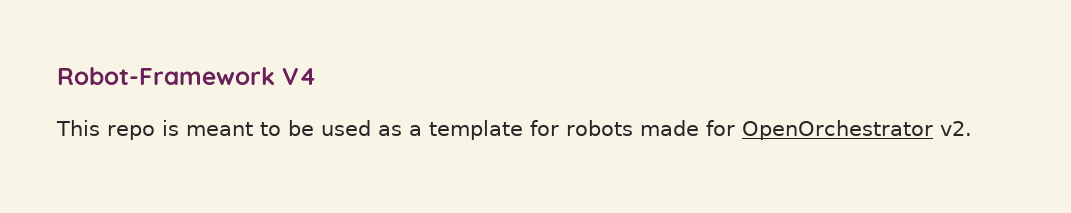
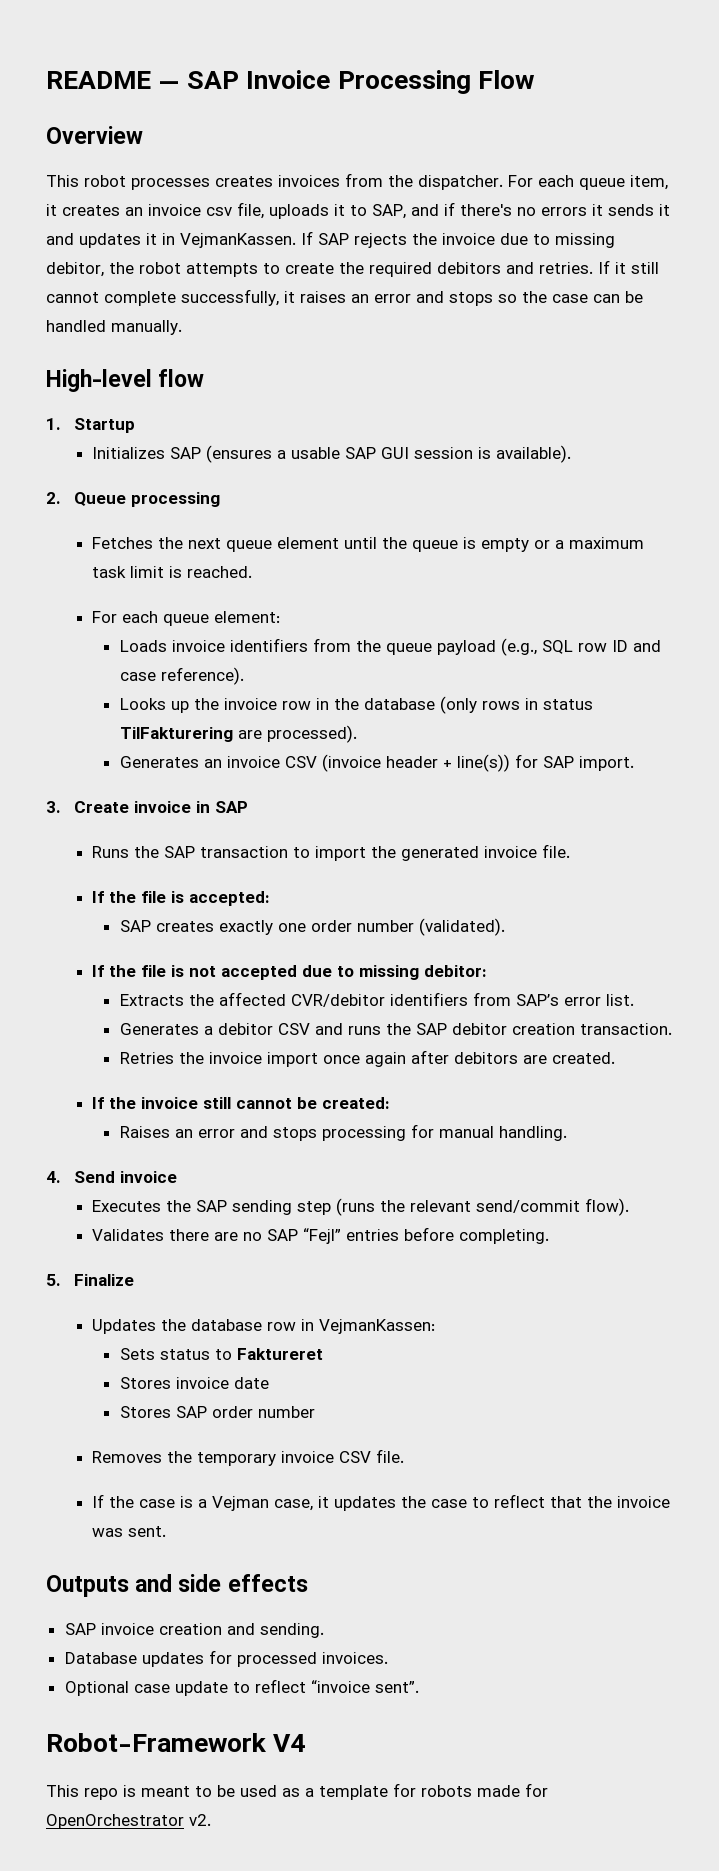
+ README — SAP Invoice Processing Flow
+ Overview
+ This robot processes creates invoices from the dispatcher. For each queue item, it creates an invoice csv file, uploads it to SAP, and if there's no errors it sends it and updates it in VejmanKassen. If SAP rejects the invoice due to missing debitor, the robot attempts to create the required debitors and retries. If it still cannot complete successfully, it raises an error and stops so the case can be handled manually.
+ High-level flow
+ 1. Startup
+ Initializes SAP (ensures a usable SAP GUI session is available).
+ 2. Queue processing
+ Fetches the next queue element until the queue is empty or a maximum task limit is reached.
+ For each queue element:
+ Loads invoice identifiers from the queue payload (e.g., SQL row ID and case reference).
+ Looks up the invoice row in the database (only rows in status TilFakturering are processed).
+ Generates an invoice CSV (invoice header + line(s)) for SAP import.
+ 3. Create invoice in SAP
+ Runs the SAP transaction to import the generated invoice file.
+ If the file is accepted:
+ SAP creates exactly one order number (validated).
+ If the file is not accepted due to missing debitor:
+ Extracts the affected CVR/debitor identifiers from SAP’s error list.
+ Generates a debitor CSV and runs the SAP debitor creation transaction.
+ Retries the invoice import once again after debitors are created.
+ If the invoice still cannot be created:
+ Raises an error and stops processing for manual handling.
+ 4. Send invoice
+ Executes the SAP sending step (runs the relevant send/commit flow).
+ Validates there are no SAP “Fejl” entries before completing.
+ 5. Finalize
+ Updates the database row in VejmanKassen:
+ Sets status to Faktureret
+ Stores invoice date
+ Stores SAP order number
+ Removes the temporary invoice CSV file.
+ If the case is a Vejman case, it updates the case to reflect that the invoice was sent.
+ Outputs and side effects
+ SAP invoice creation and sending.
+ Database updates for processed invoices.
+ Optional case update to reflect “invoice sent”.

